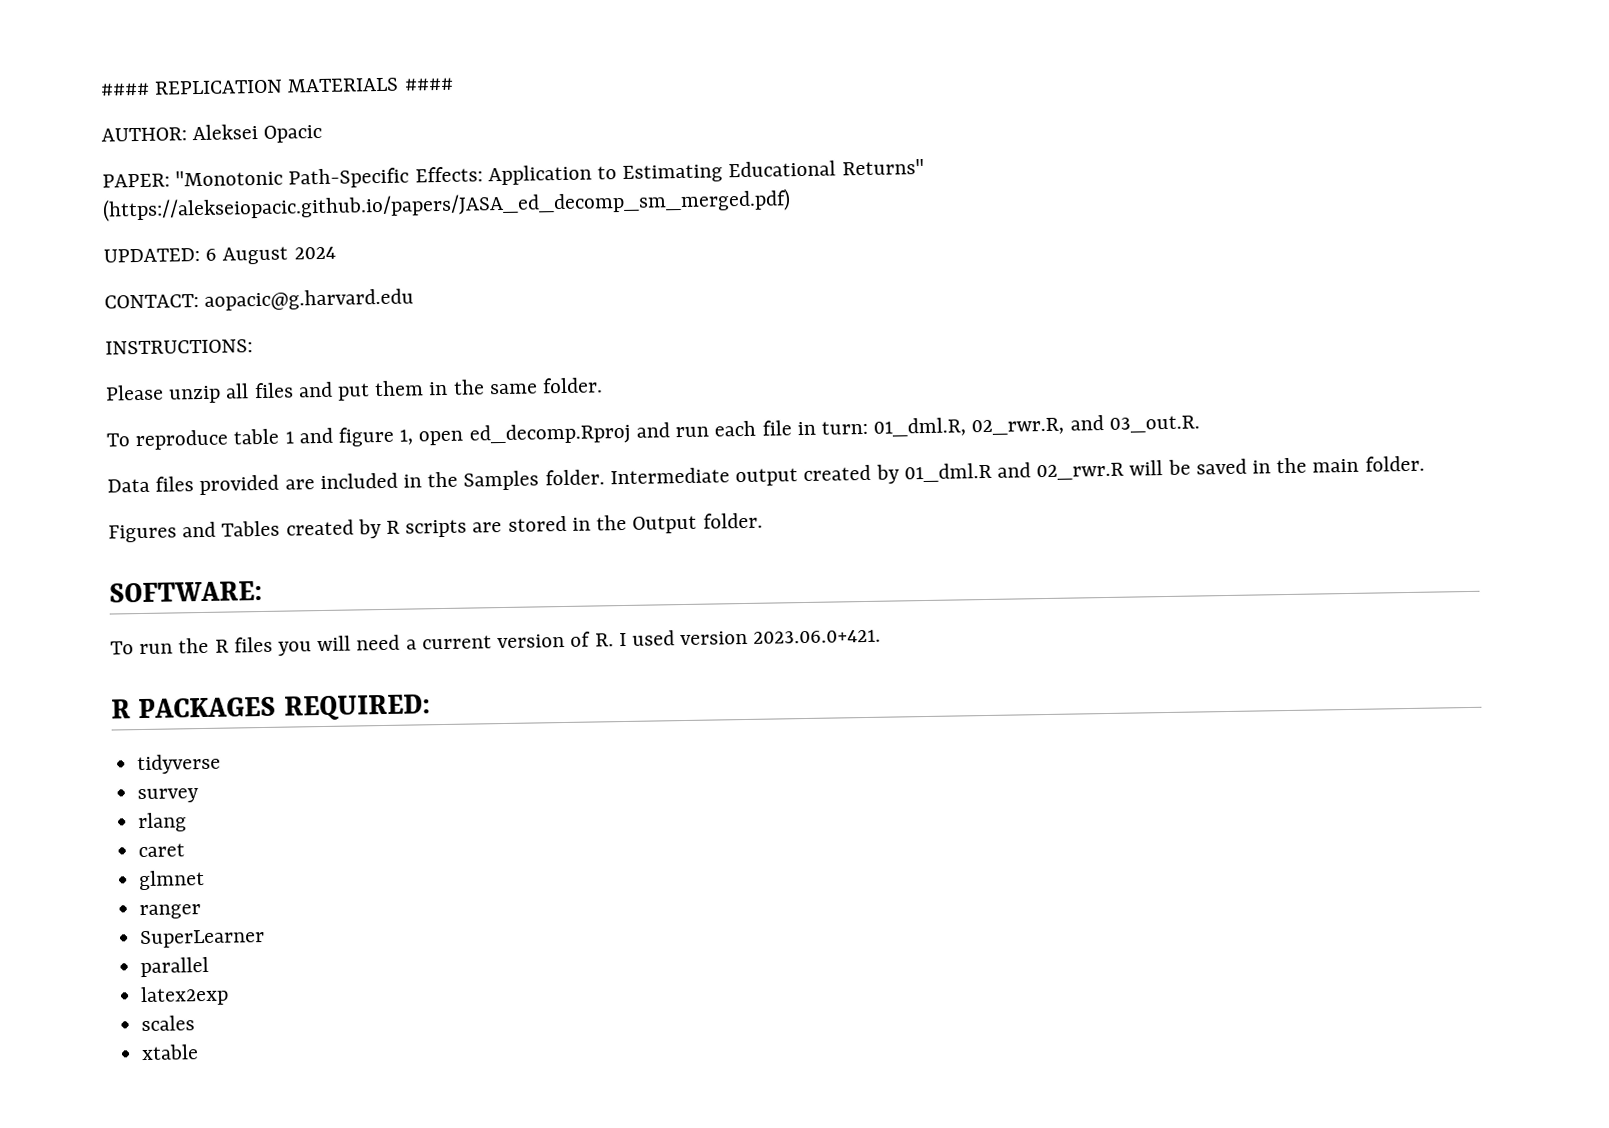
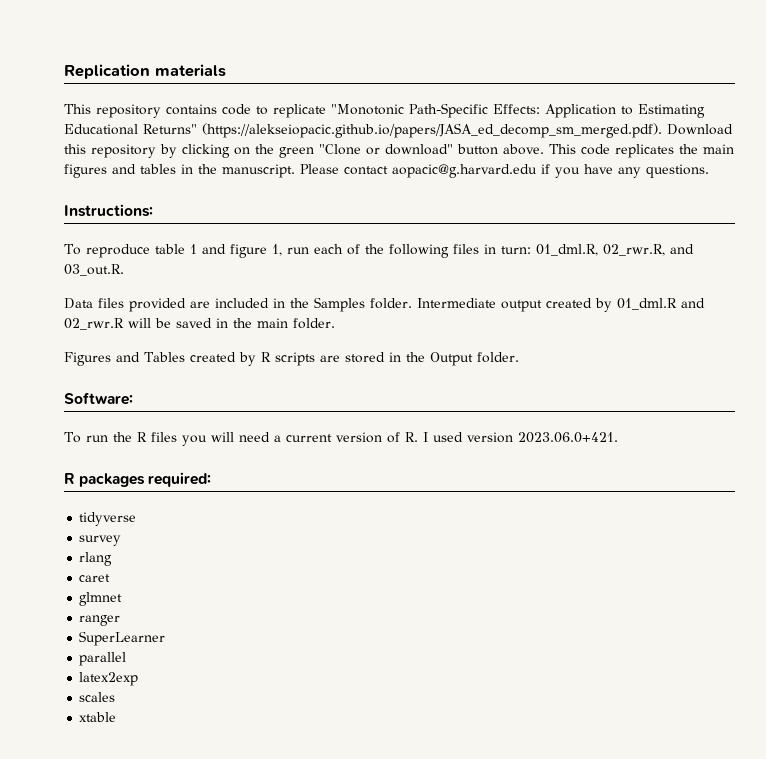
- #### REPLICATION MATERIALS ####
- AUTHOR: Aleksei Opacic
- PAPER: "Monotonic Path-Specific Effects: Application to Estimating Educational Returns" (https://alekseiopacic.github.io/papers/JASA_ed_decomp_sm_merged.pdf)
- UPDATED: 6 August 2024
- CONTACT: aopacic@g.harvard.edu
- INSTRUCTIONS:
- Please unzip all files and put them in the same folder.
+ Replication materials
+ This repository contains code to replicate "Monotonic Path-Specific Effects: Application to Estimating Educational Returns" (https://alekseiopacic.github.io/papers/JASA_ed_decomp_sm_merged.pdf). Download this repository by clicking on the green "Clone or download" button above. This code replicates the main figures and tables in the manuscript. Please contact aopacic@g.harvard.edu if you have any questions.
+ Instructions:
- To reproduce table 1 and figure 1, open ed_decomp.Rproj and run each file in turn: 01_dml.R, 02_rwr.R, and 03_out.R.
+ To reproduce table 1 and figure 1, run each of the following files in turn: 01_dml.R, 02_rwr.R, and 03_out.R.
- SOFTWARE:
+ Software:
- R PACKAGES REQUIRED:
+ R packages required:

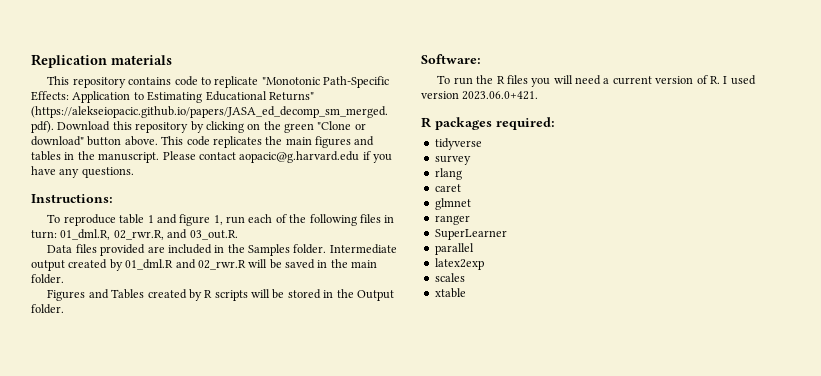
- Figures and Tables created by R scripts are stored in the Output folder.
+ Figures and Tables created by R scripts will be stored in the Output folder.

